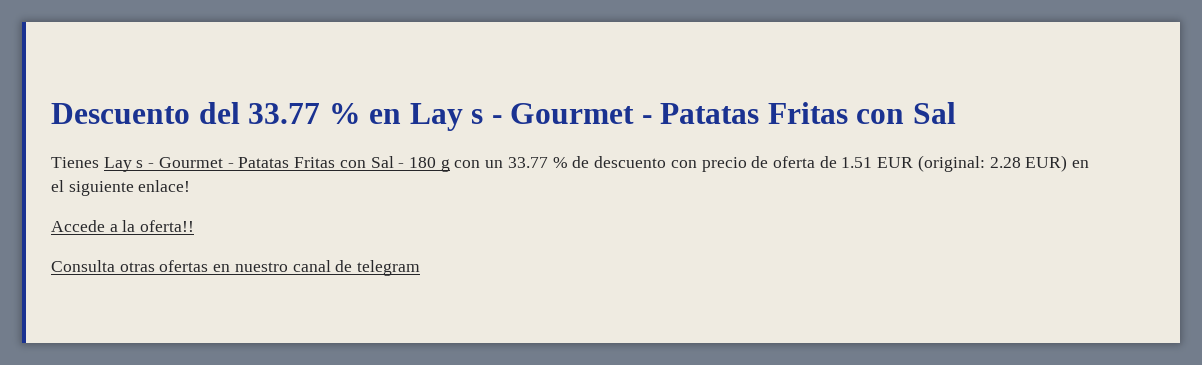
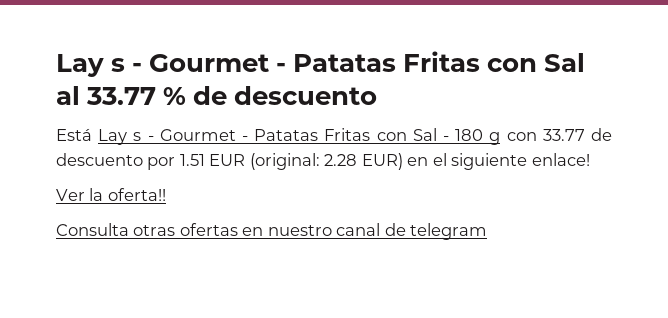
- Descuento del 33.77 % en Lay s - Gourmet - Patatas Fritas con Sal
- Tienes Lay s - Gourmet - Patatas Fritas con Sal - 180 g con un 33.77 % de descuento con precio de oferta de 1.51 EUR (original: 2.28 EUR) en el siguiente enlace!
+ Lay s - Gourmet - Patatas Fritas con Sal al 33.77 % de descuento
+ Está Lay s - Gourmet - Patatas Fritas con Sal - 180 g con 33.77 de descuento por 1.51 EUR (original: 2.28 EUR) en el siguiente enlace!
- Accede a la oferta!!
+ Ver la oferta!!

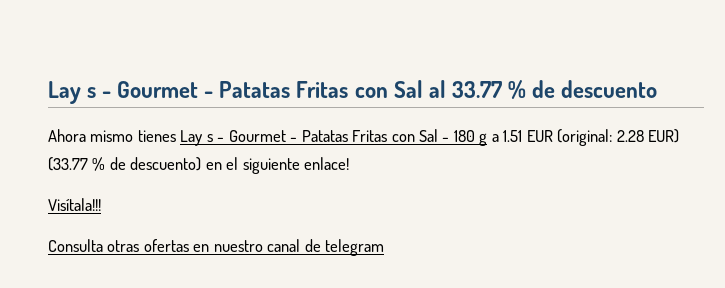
- Está Lay s - Gourmet - Patatas Fritas con Sal - 180 g con 33.77 de descuento por 1.51 EUR (original: 2.28 EUR) en el siguiente enlace!
+ Ahora mismo tienes Lay s - Gourmet - Patatas Fritas con Sal - 180 g a 1.51 EUR (original: 2.28 EUR) (33.77 % de descuento) en el siguiente enlace!
- Ver la oferta!!
+ Visítala!!!

